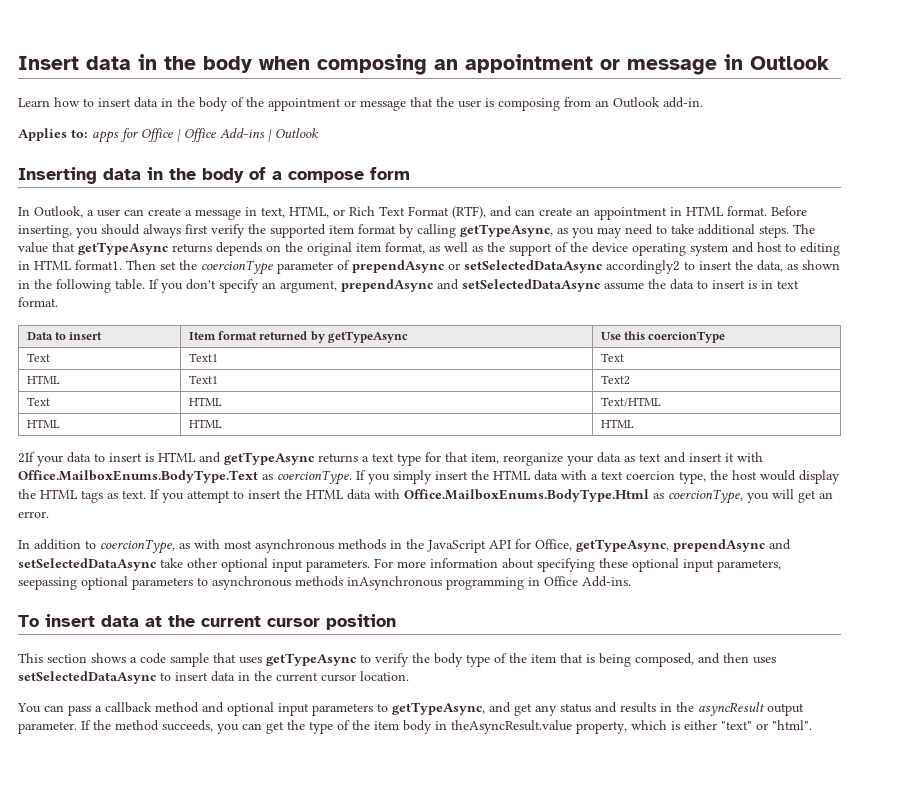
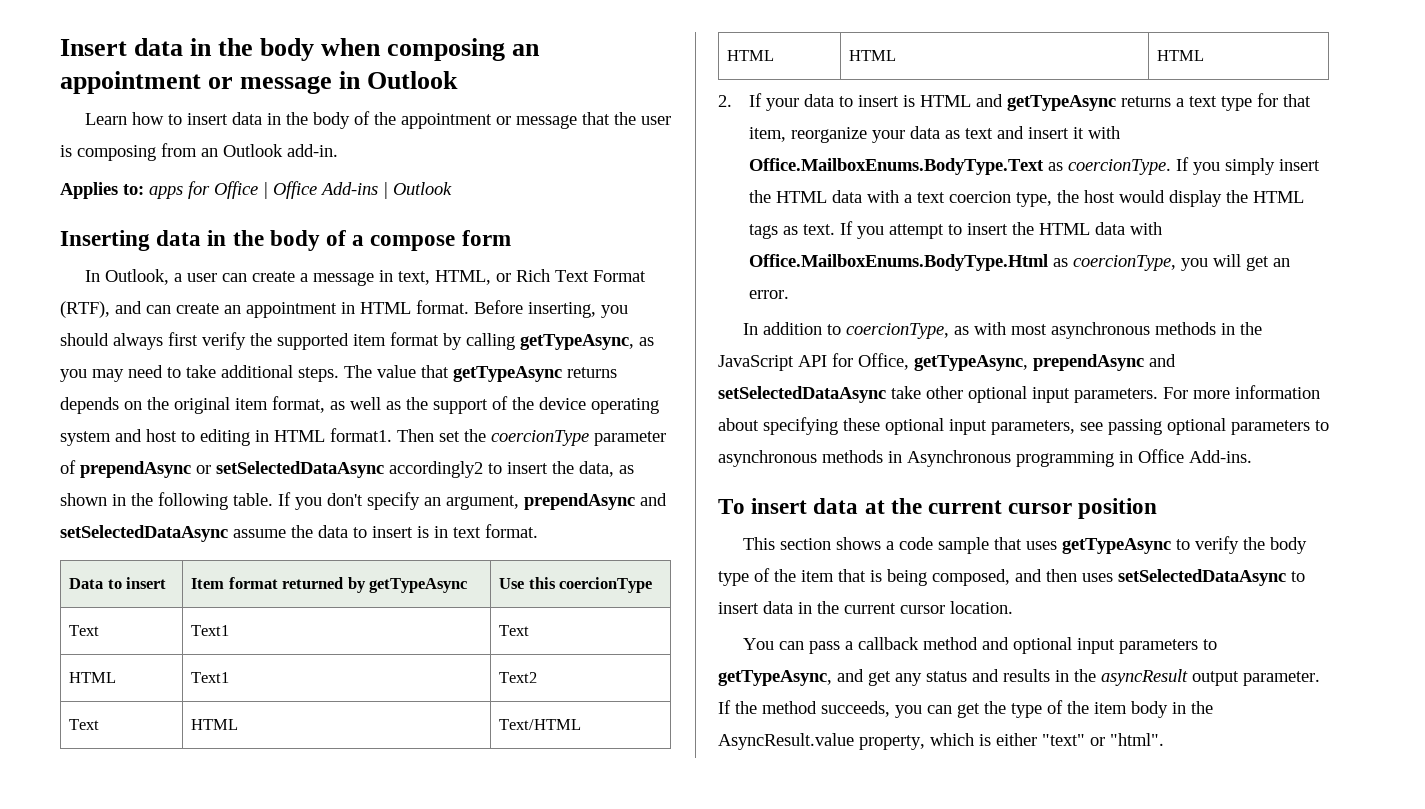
- 2If your data to insert is HTML and getTypeAsync returns a text type for that item, reorganize your data as text and insert it with Office.MailboxEnums.BodyType.Text as coercionType.
+ 2. If your data to insert is HTML and getTypeAsync returns a text type for that item, reorganize your data as text and insert it with Office.MailboxEnums.BodyType.Text as coercionType.
- For more information about specifying these optional input parameters, seepassing optional parameters to asynchronous methods inAsynchronous programming in Office Add-ins.
+ For more information about specifying these optional input parameters, see passing optional parameters to asynchronous methods in Asynchronous programming in Office Add-ins.
- If the method succeeds, you can get the type of the item body in theAsyncResult.value property, which is either "text" or "html".
+ If the method succeeds, you can get the type of the item body in the AsyncResult.value property, which is either "text" or "html".

